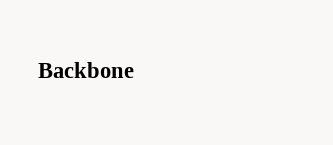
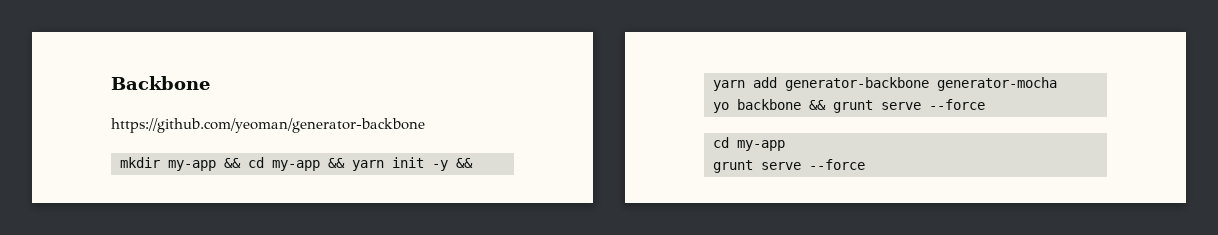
+ https://github.com/yeoman/generator-backbone
+ mkdir my-app && cd my-app && yarn init -y && yarn add generator-backbone generator-mocha
+ yo backbone && grunt serve --force
+ cd my-app
+ grunt serve --force

